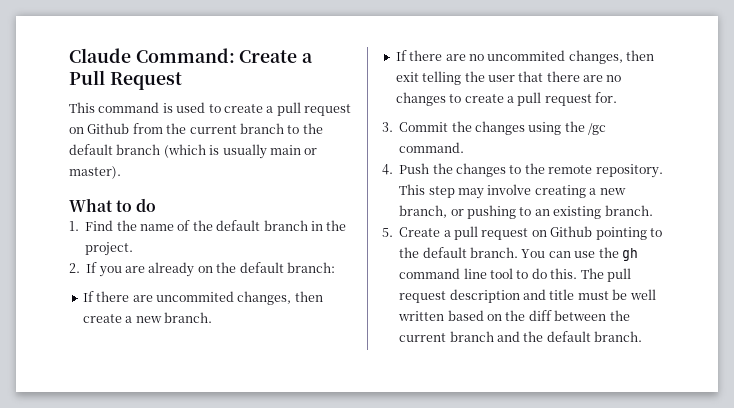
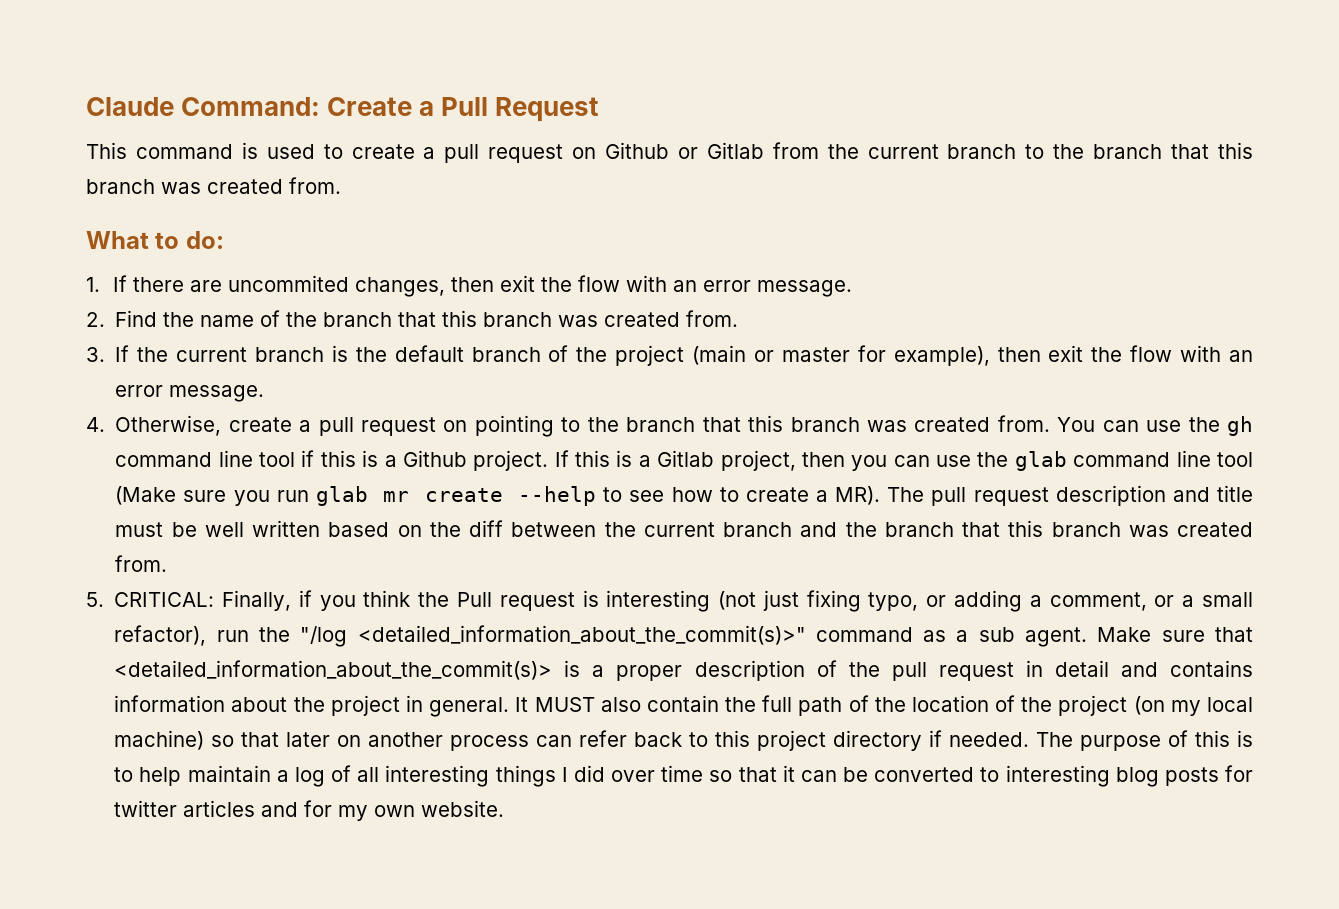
- This command is used to create a pull request on Github from the current branch to the default branch (which is usually main or master).
- What to do
- 1. Find the name of the default branch in the project.
- 2. If you are already on the default branch:
- If there are uncommited changes, then create a new branch.
- If there are no uncommited changes, then exit telling the user that there are no changes to create a pull request for.
- 3. Commit the changes using the /gc command.
- 4. Push the changes to the remote repository. This step may involve creating a new branch, or pushing to an existing branch.
- 5. Create a pull request on Github pointing to the default branch.
+ This command is used to create a pull request on Github or Gitlab from the current branch to the branch that this branch was created from.
+ What to do:
+ 1. If there are uncommited changes, then exit the flow with an error message.
+ 2. Find the name of the branch that this branch was created from.
+ 3. If the current branch is the default branch of the project (main or master for example), then exit the flow with an error message.
+ 4. Otherwise, create a pull request on pointing to the branch that this branch was created from.
- You can use the gh command line tool to do this. The pull request description and title must be well written based on the diff between the current branch and the default branch.
+ You can use the gh command line tool if this is a Github project. If this is a Gitlab project, then you can use the glab command line tool (Make sure you run glab mr create --help to see how to create a MR). The pull request description and title must be well written based on the diff between the current branch and the branch that this branch was created from.
+ 5. CRITICAL: Finally, if you think the Pull request is interesting (not just fixing typo, or adding a comment, or a small refactor), run the "/log <detailed_information_about_the_commit(s)>" command as a sub agent. Make sure that <detailed_information_about_the_commit(s)> is a proper description of the pull request in detail and contains information about the project in general. It MUST also contain the full path of the location of the project (on my local machine) so that later on another process can refer back to this project directory if needed. The purpose of this is to help maintain a log of all interesting things I did over time so that it can be converted to interesting blog posts for twitter articles and for my own website.

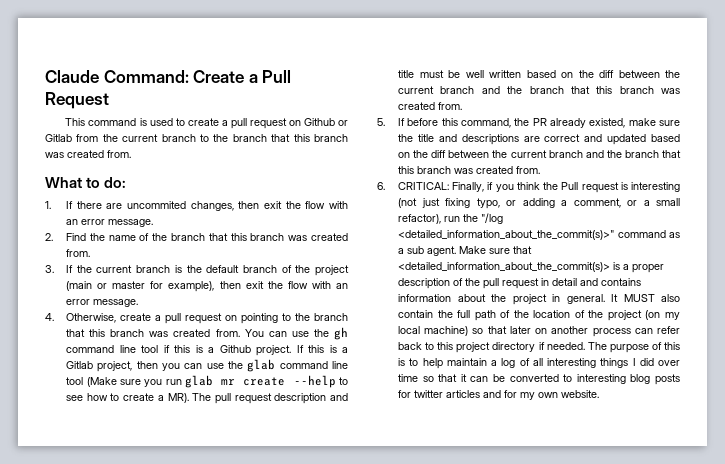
- 5. CRITICAL: Finally, if you think the Pull request is interesting (not just fixing typo, or adding a comment, or a small refactor), run the "/log <detailed_information_about_the_commit(s)>" command as a sub agent.
+ 5. If before this command, the PR already existed, make sure the title and descriptions are correct and updated based on the diff between the current branch and the branch that this branch was created from.
+ 6. CRITICAL: Finally, if you think the Pull request is interesting (not just fixing typo, or adding a comment, or a small refactor), run the "/log <detailed_information_about_the_commit(s)>" command as a sub agent.

